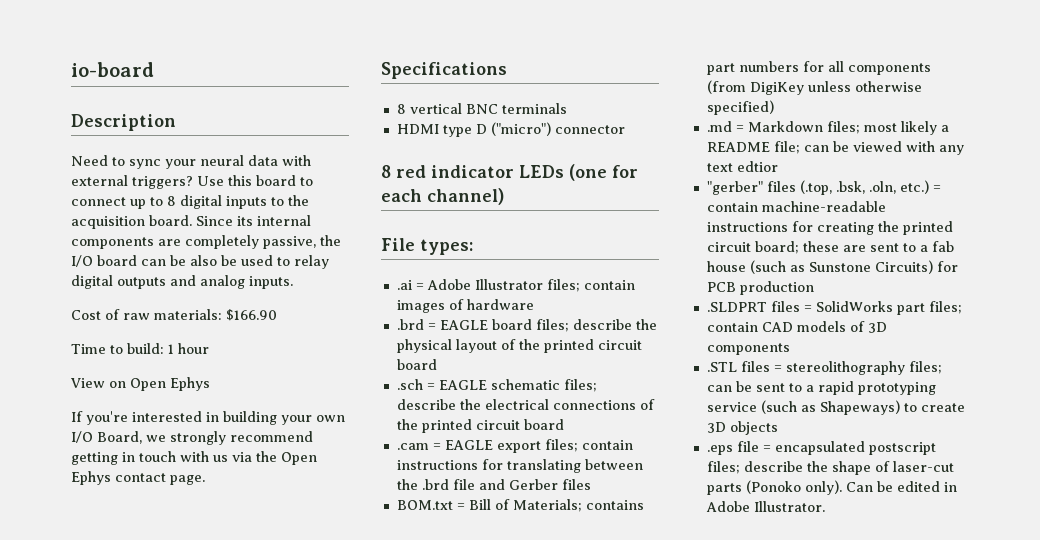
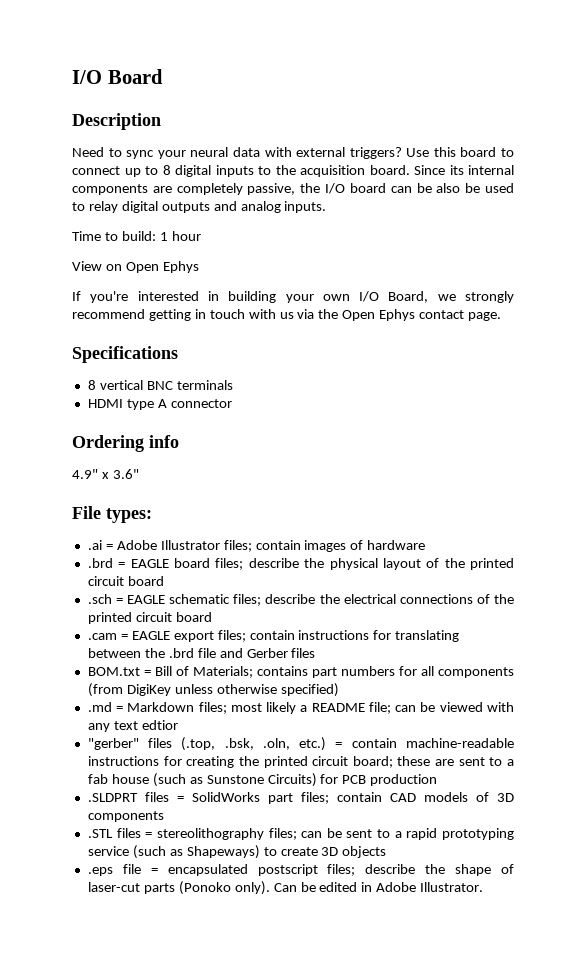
- io-board
+ I/O Board
- Cost of raw materials: $166.90
- HDMI type D ("micro") connector
+ HDMI type A connector
- 8 red indicator LEDs (one for each channel)
+ Ordering info
+ 4.9" x 3.6"

